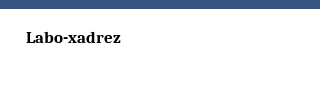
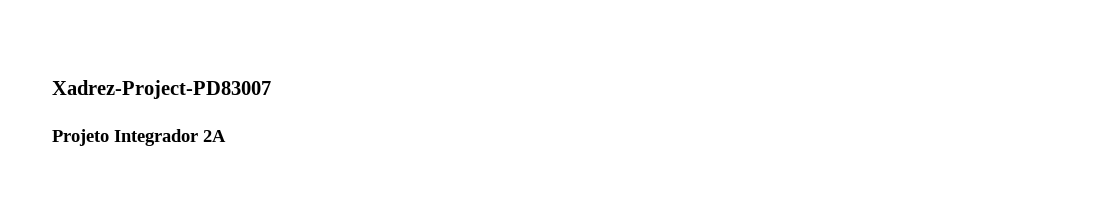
- Labo-xadrez
+ Xadrez-Project-PD83007
+ Projeto Integrador 2A

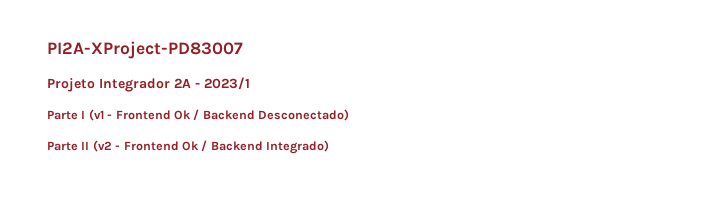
- Xadrez-Project-PD83007
+ PI2A-XProject-PD83007
- Projeto Integrador 2A
+ Projeto Integrador 2A - 2023/1
+ Parte I (v1 - Frontend Ok / Backend Desconectado)
+ Parte II (v2 - Frontend Ok / Backend Integrado)

